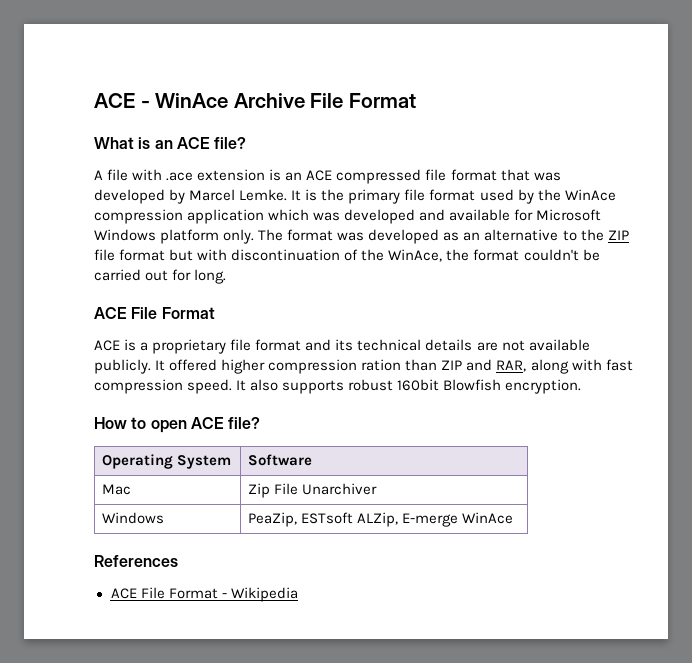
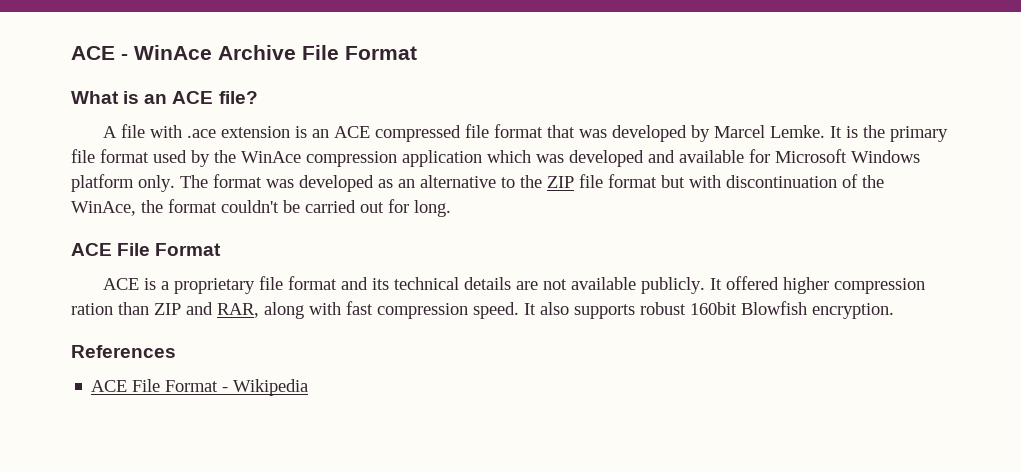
- How to open ACE file?
- Operating System | Software
- Mac | Zip File Unarchiver
- Windows | PeaZip, ESTsoft ALZip, E-merge WinAce

